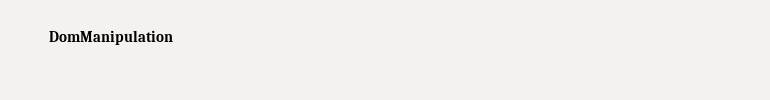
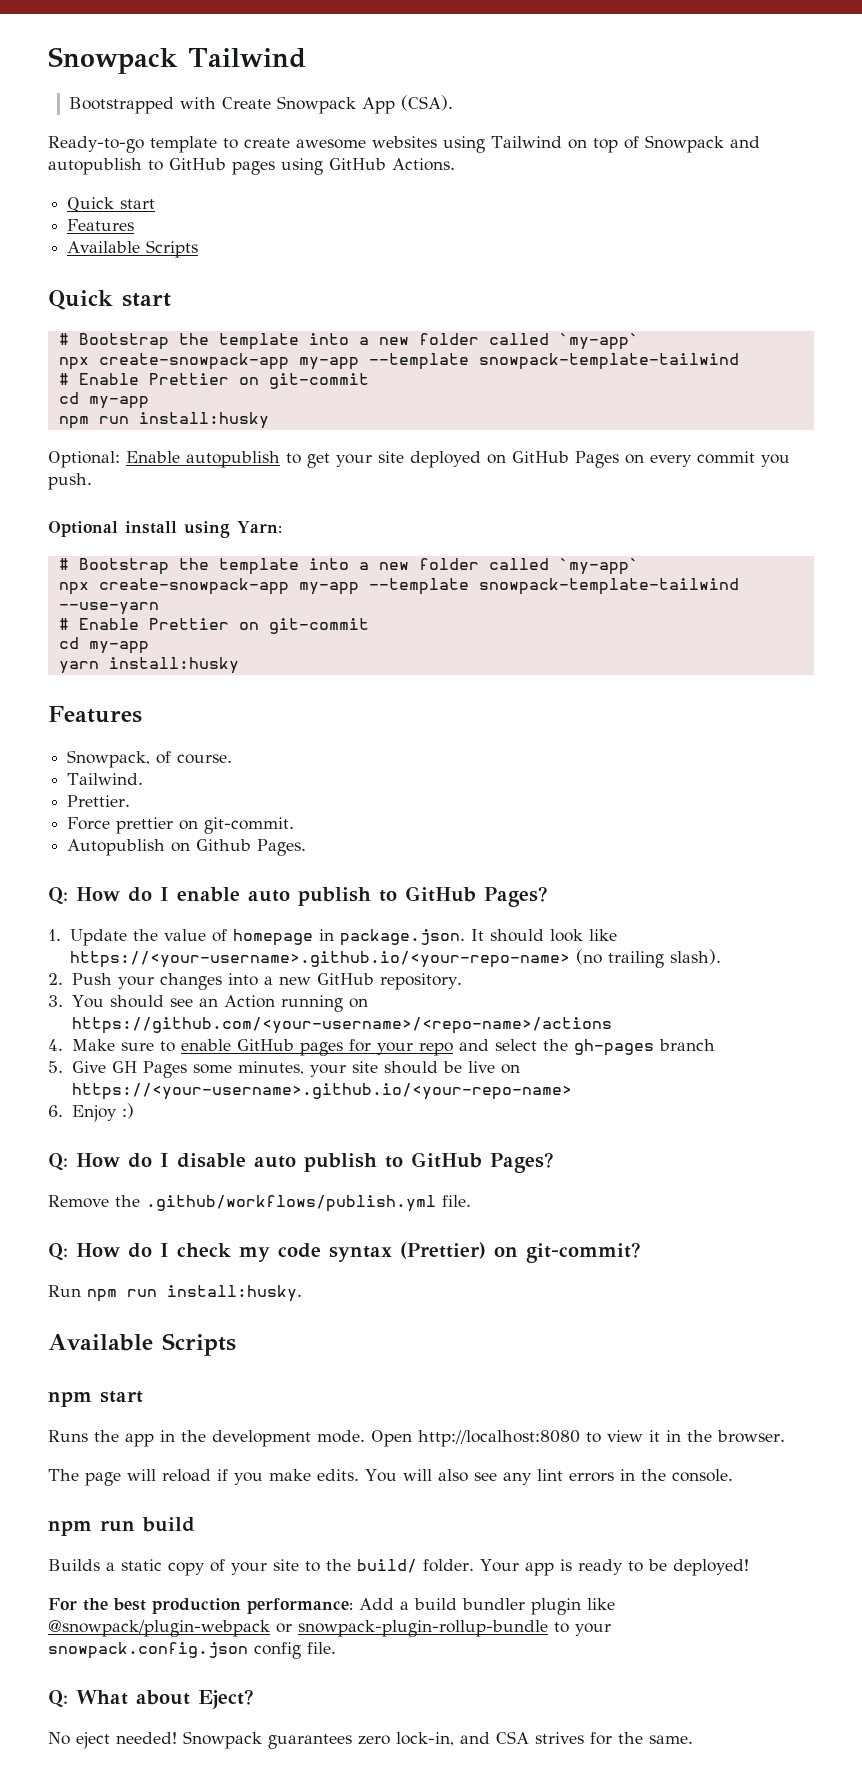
- DomManipulation
+ Snowpack Tailwind
+ Bootstrapped with Create Snowpack App (CSA).
+ Ready-to-go template to create awesome websites using Tailwind on top of Snowpack and autopublish to GitHub pages using GitHub Actions.
+ Quick start
+ Features
+ Available Scripts
+ Quick start
+ # Bootstrap the template into a new folder called `my-app`
+ npx create-snowpack-app my-app --template snowpack-template-tailwind
+ # Enable Prettier on git-commit
+ cd my-app
+ npm run install:husky
+ Optional: Enable autopublish to get your site deployed on GitHub Pages on every commit you push.
+ Optional install using Yarn:
+ # Bootstrap the template into a new folder called `my-app`
+ npx create-snowpack-app my-app --template snowpack-template-tailwind --use-yarn
+ # Enable Prettier on git-commit
+ cd my-app
+ yarn install:husky
+ Features
+ Snowpack, of course.
+ Tailwind.
+ Prettier.
+ Force prettier on git-commit.
+ Autopublish on Github Pages.
+ Q: How do I enable auto publish to GitHub Pages?
+ 1. Update the value of homepage in package.json. It should look like https://<your-username>.github.io/<your-repo-name> (no trailing slash).
+ 2. Push your changes into a new GitHub repository.
+ 3. You should see an Action running on https://github.com/<your-username>/<repo-name>/actions
+ 4. Make sure to enable GitHub pages for your repo and select the gh-pages branch
+ 5. Give GH Pages some minutes, your site should be live on https://<your-username>.github.io/<your-repo-name>
+ 6. Enjoy :)
+ Q: How do I disable auto publish to GitHub Pages?
+ Remove the .github/workflows/publish.yml file.
+ Q: How do I check my code syntax (Prettier) on git-commit?
+ Run npm run install:husky.
+ Available Scripts
+ npm start
+ Runs the app in the development mode. Open http://localhost:8080 to view it in the browser.
+ The page will reload if you make edits. You will also see any lint errors in the console.
+ npm run build
+ Builds a static copy of your site to the build/ folder. Your app is ready to be deployed!
+ For the best production performance: Add a build bundler plugin like @snowpack/plugin-webpack or snowpack-plugin-rollup-bundle to your snowpack.config.json config file.
+ Q: What about Eject?
+ No eject needed! Snowpack guarantees zero lock-in, and CSA strives for the same.

